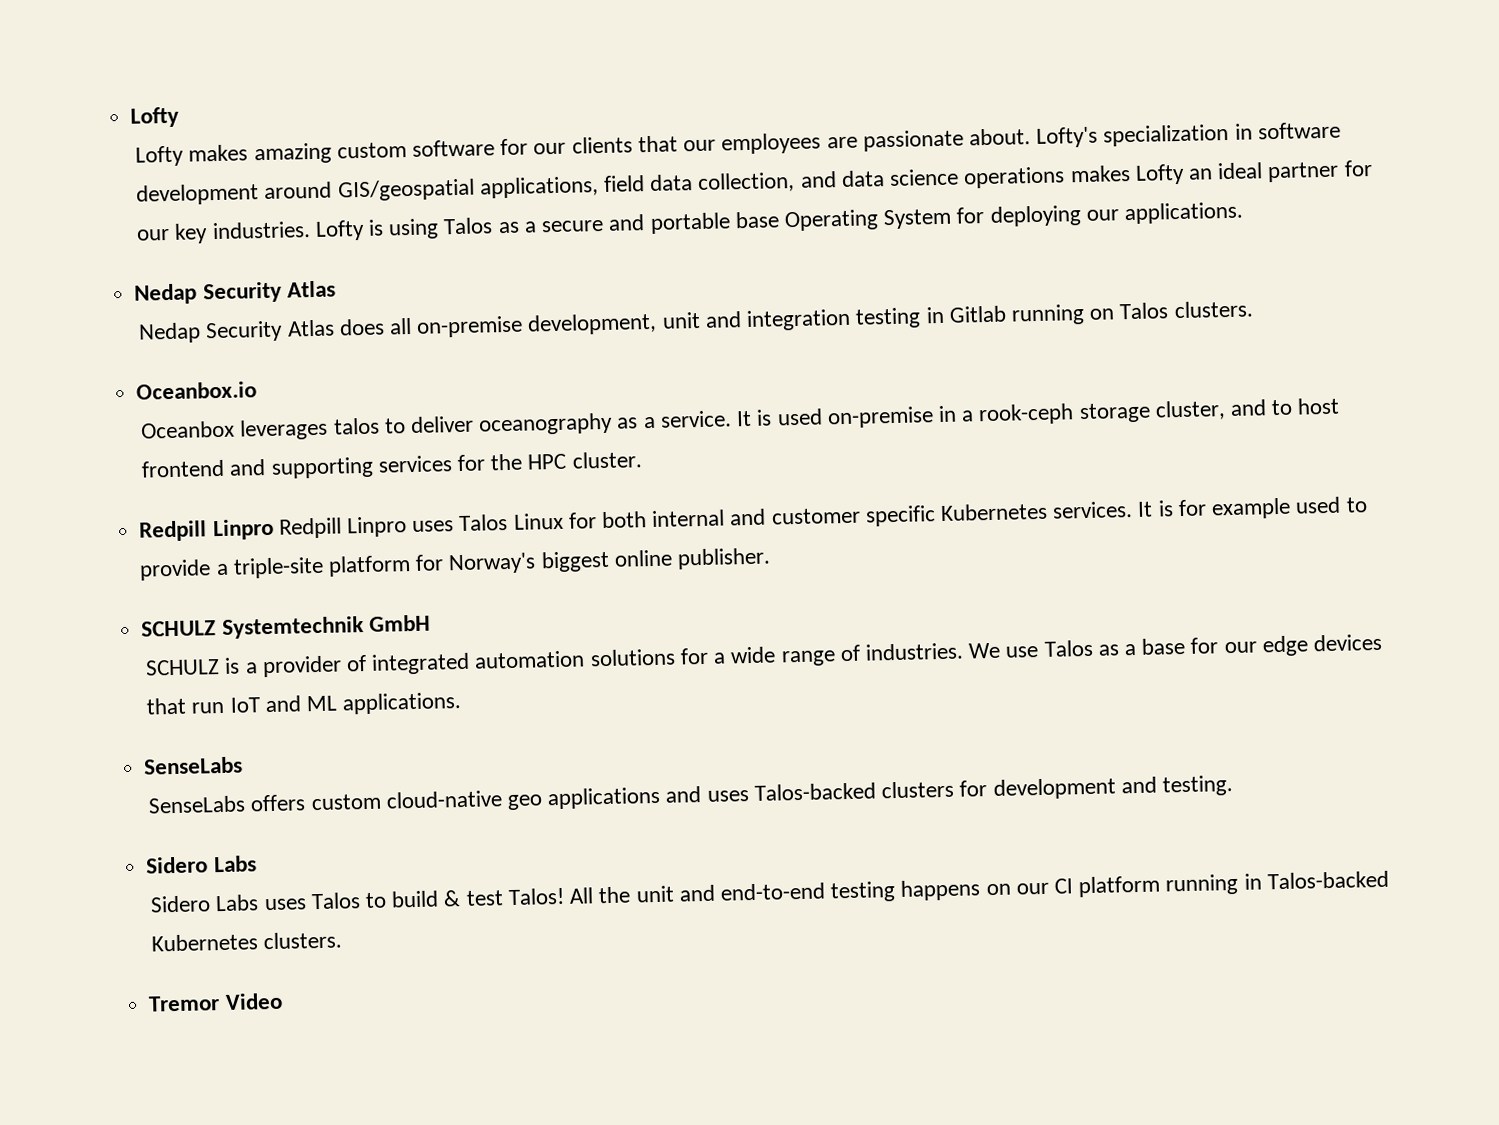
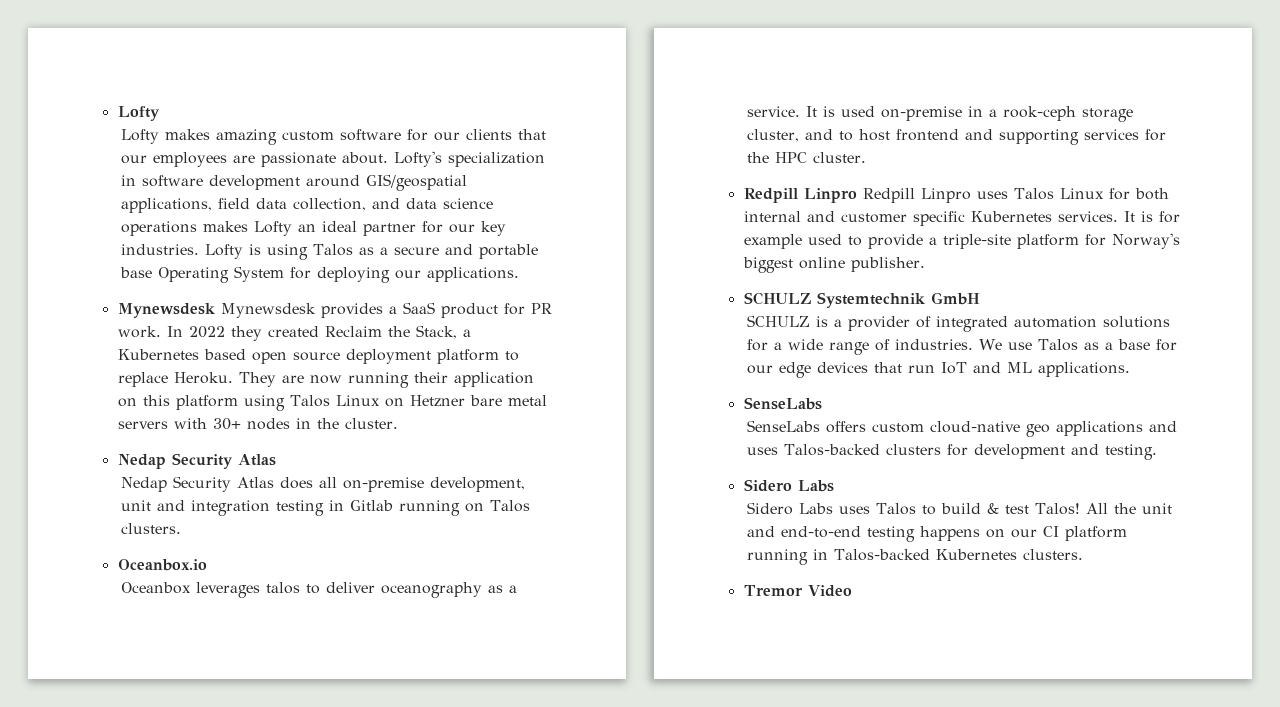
+ Mynewsdesk Mynewsdesk provides a SaaS product for PR work. In 2022 they created Reclaim the Stack, a Kubernetes based open source deployment platform to replace Heroku. They are now running their application on this platform using Talos Linux on Hetzner bare metal servers with 30+ nodes in the cluster.

